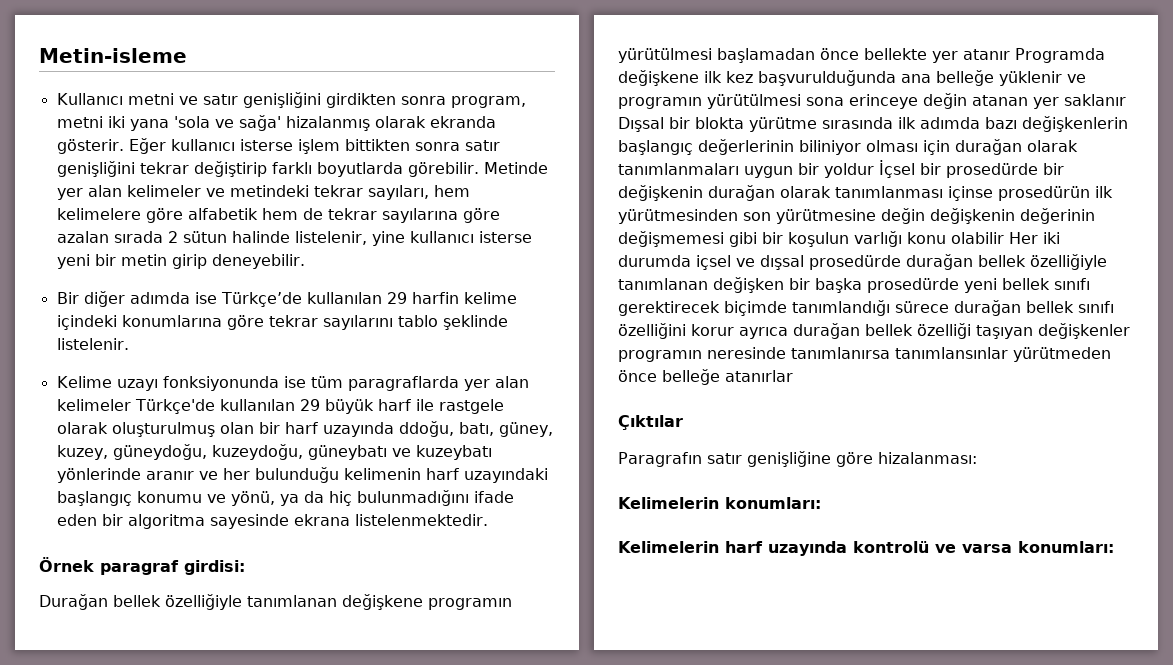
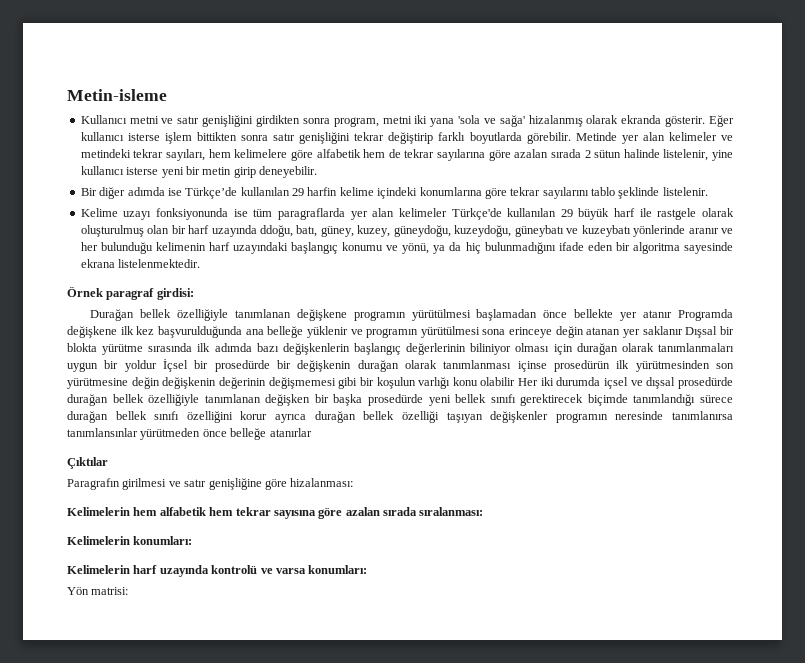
- Paragrafın satır genişliğine göre hizalanması:
+ Paragrafın girilmesi ve satır genişliğine göre hizalanması:
+ Kelimelerin hem alfabetik hem tekrar sayısına göre azalan sırada sıralanması:
+ Yön matrisi:

